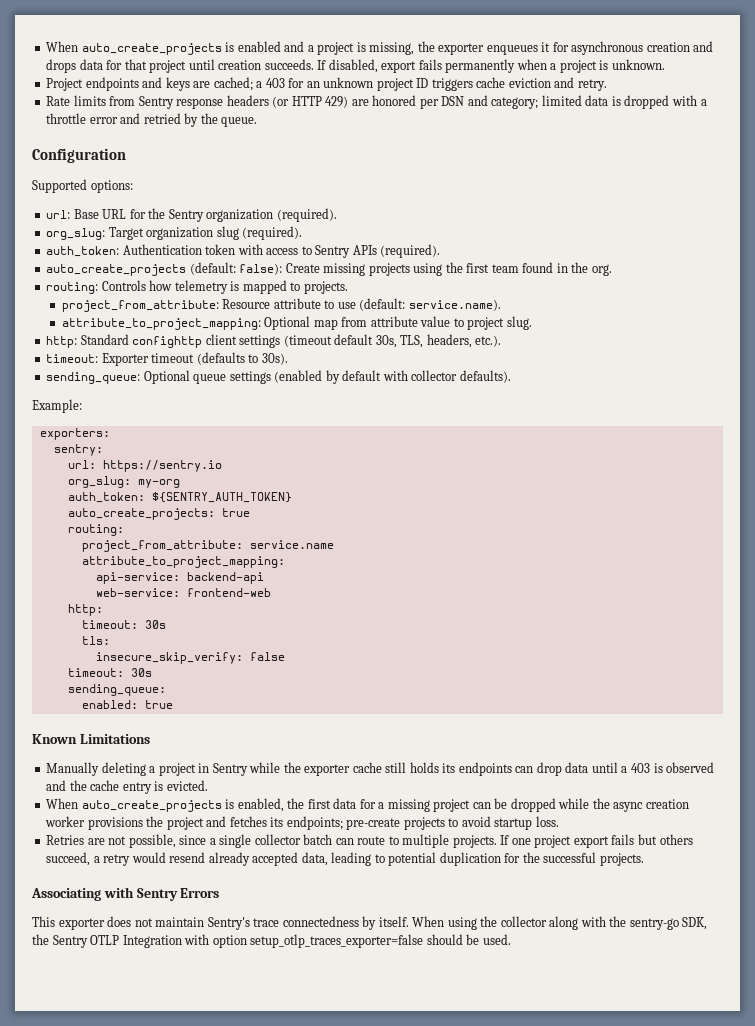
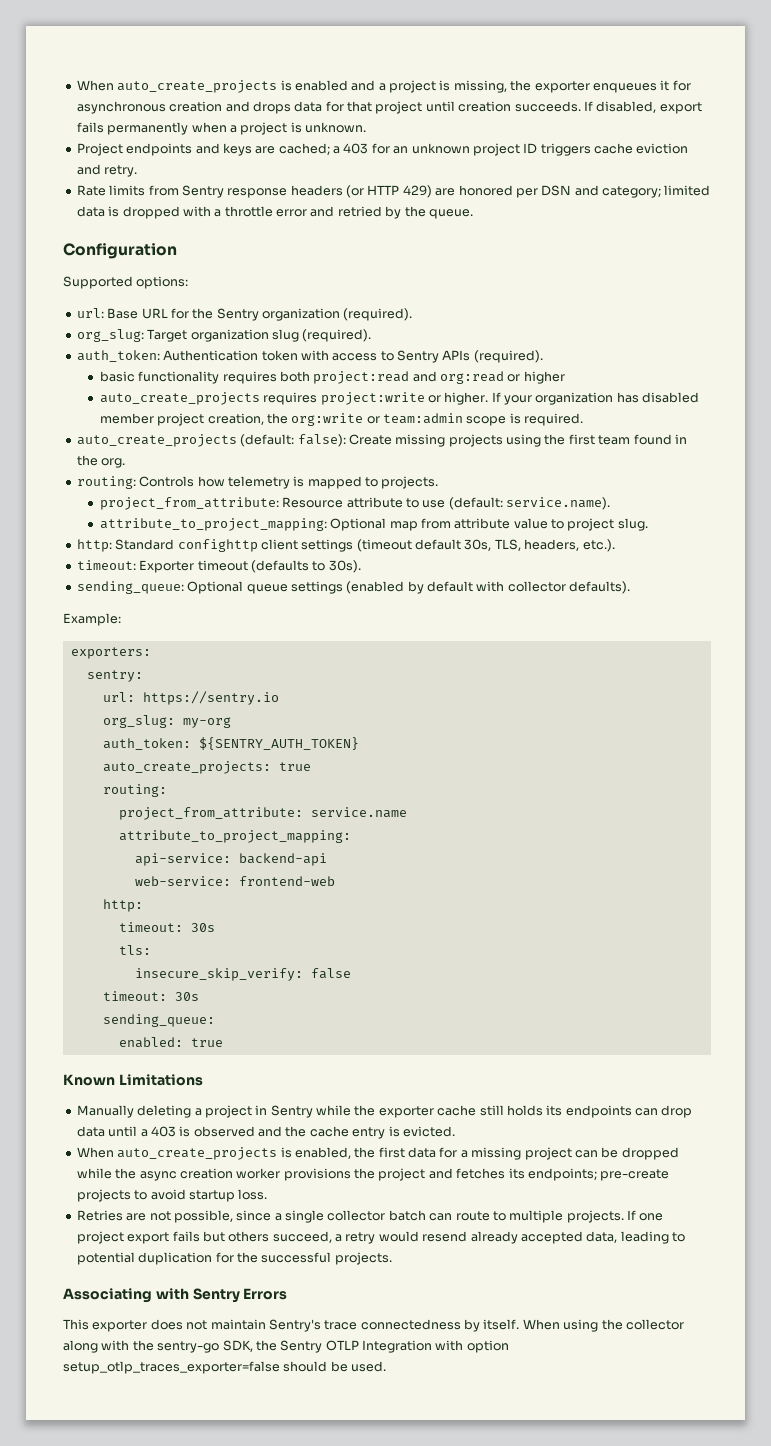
+ basic functionality requires both project:read and org:read or higher
+ auto_create_projects requires project:write or higher. If your organization has disabled member project creation, the org:write or team:admin scope is required.

